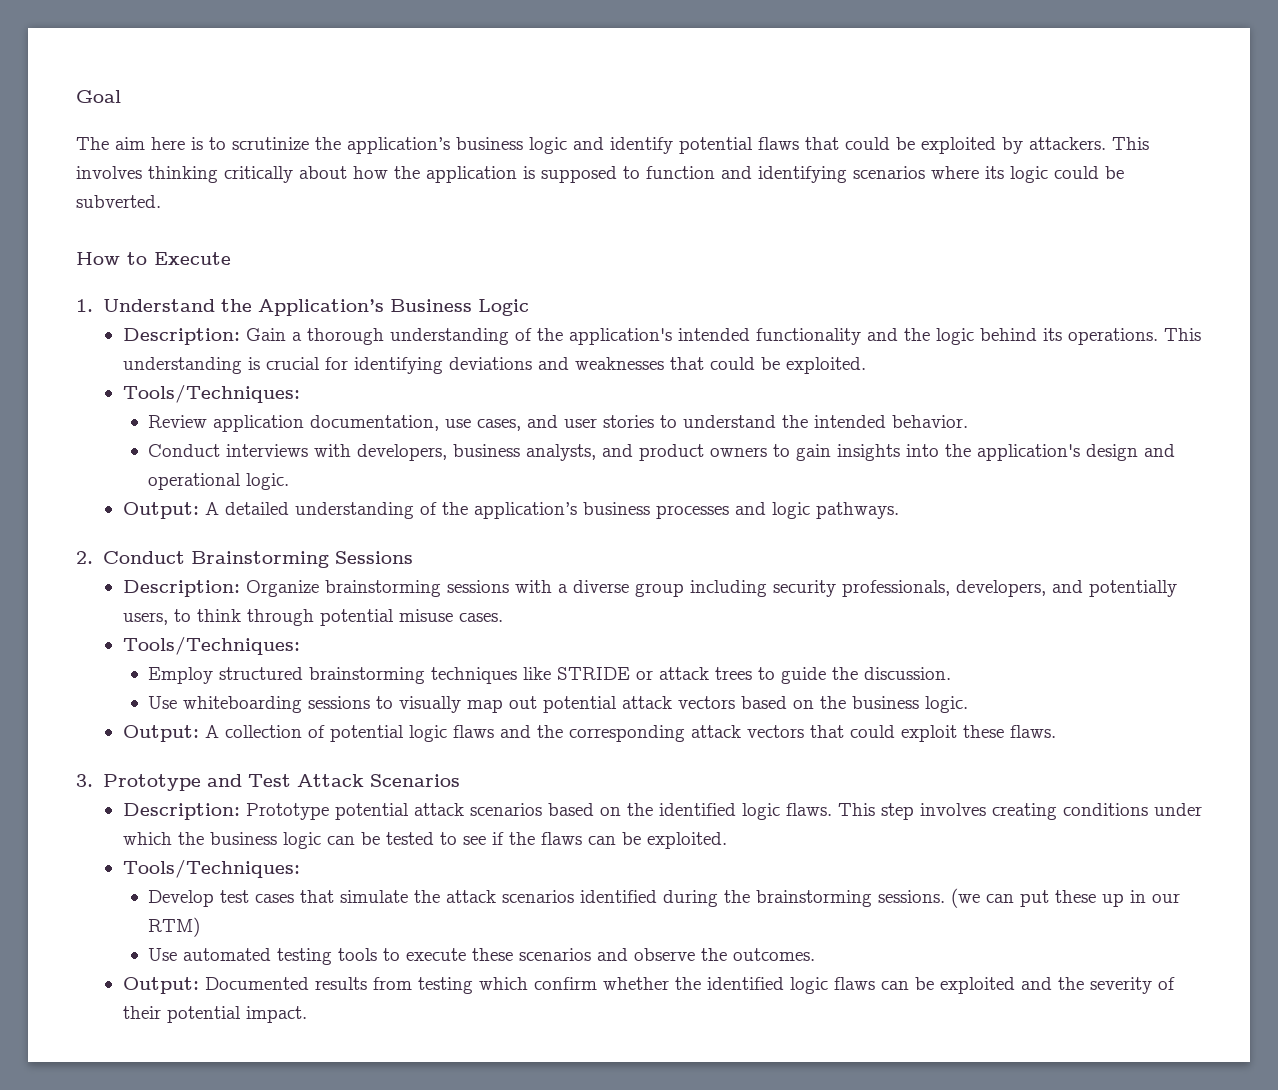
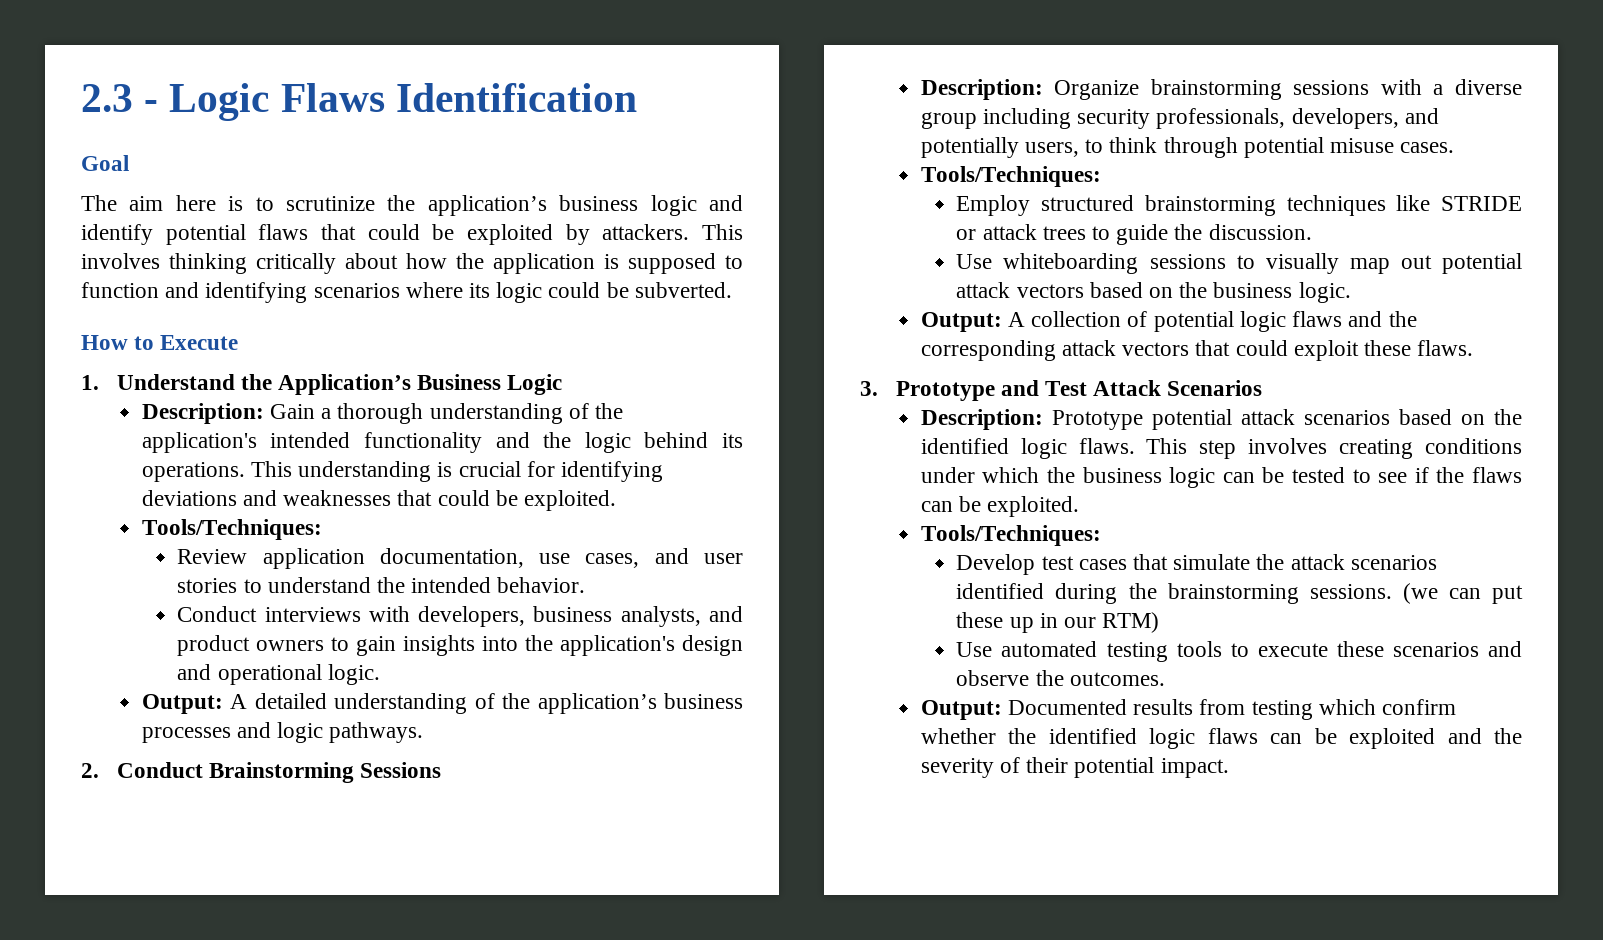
+ 2.3 - Logic Flaws Identification

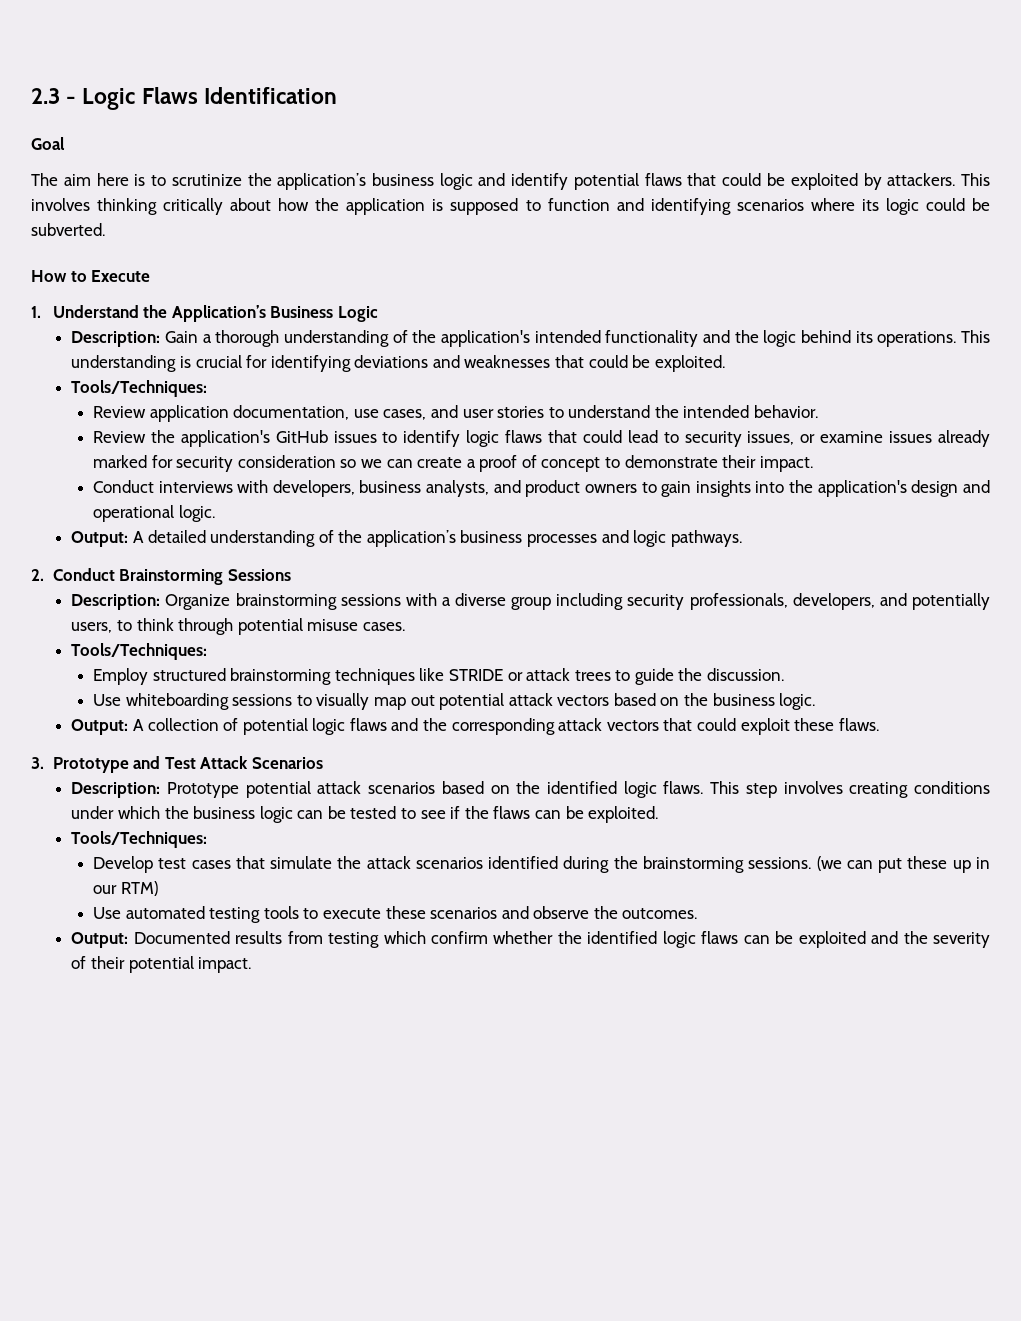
+ Review the application's GitHub issues to identify logic flaws that could lead to security issues, or examine issues already marked for security consideration so we can create a proof of concept to demonstrate their impact.

